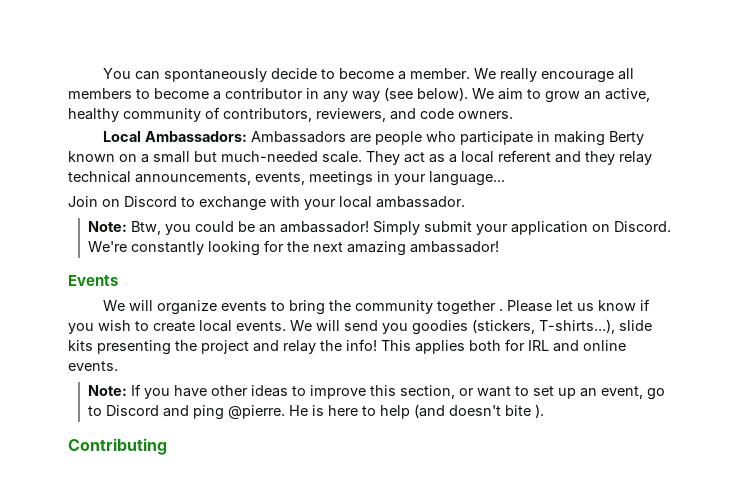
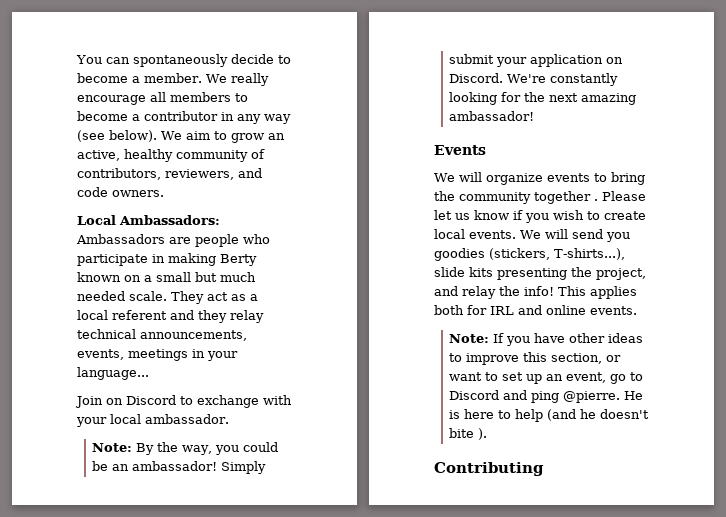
- Local Ambassadors: Ambassadors are people who participate in making Berty known on a small but much-needed scale.
+ Local Ambassadors: Ambassadors are people who participate in making Berty known on a small but much needed scale.
- Note: Btw, you could be an ambassador!
+ Note: By the way, you could be an ambassador!
- We will send you goodies (stickers, T-shirts...), slide kits presenting the project and relay the info!
+ We will send you goodies (stickers, T-shirts...), slide kits presenting the project, and relay the info!
- He is here to help (and doesn't bite ).
+ He is here to help (and he doesn't bite ).

